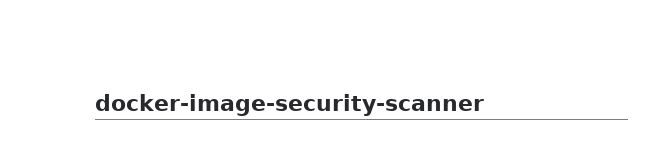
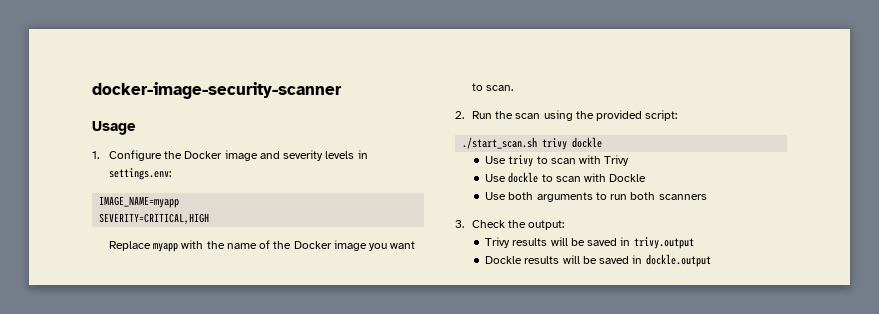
+ Usage
+ 1. Configure the Docker image and severity levels in settings.env:
+ IMAGE_NAME=myapp
+ SEVERITY=CRITICAL,HIGH
+ Replace myapp with the name of the Docker image you want to scan.
+ 2. Run the scan using the provided script:
+ ./start_scan.sh trivy dockle
+ Use trivy to scan with Trivy
+ Use dockle to scan with Dockle
+ Use both arguments to run both scanners
+ 3. Check the output:
+ Trivy results will be saved in trivy.output
+ Dockle results will be saved in dockle.output

